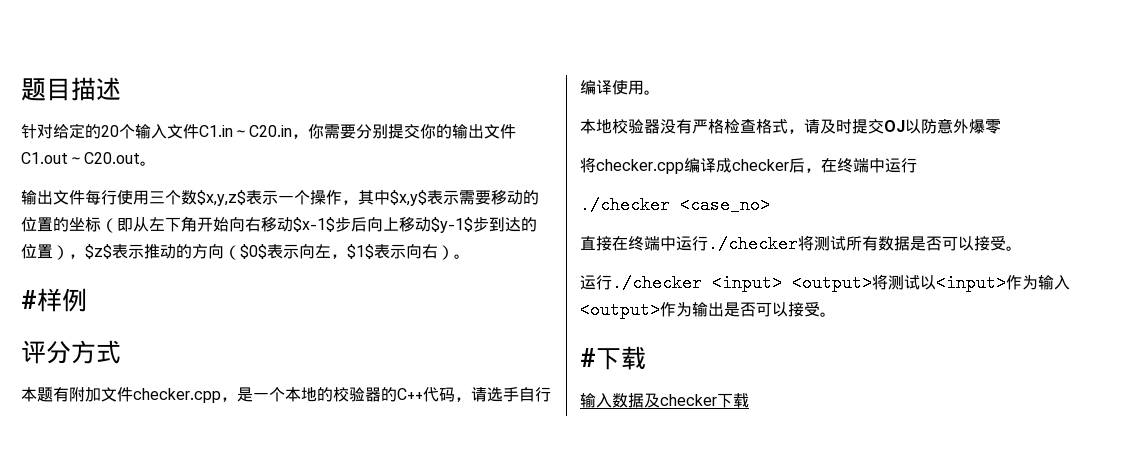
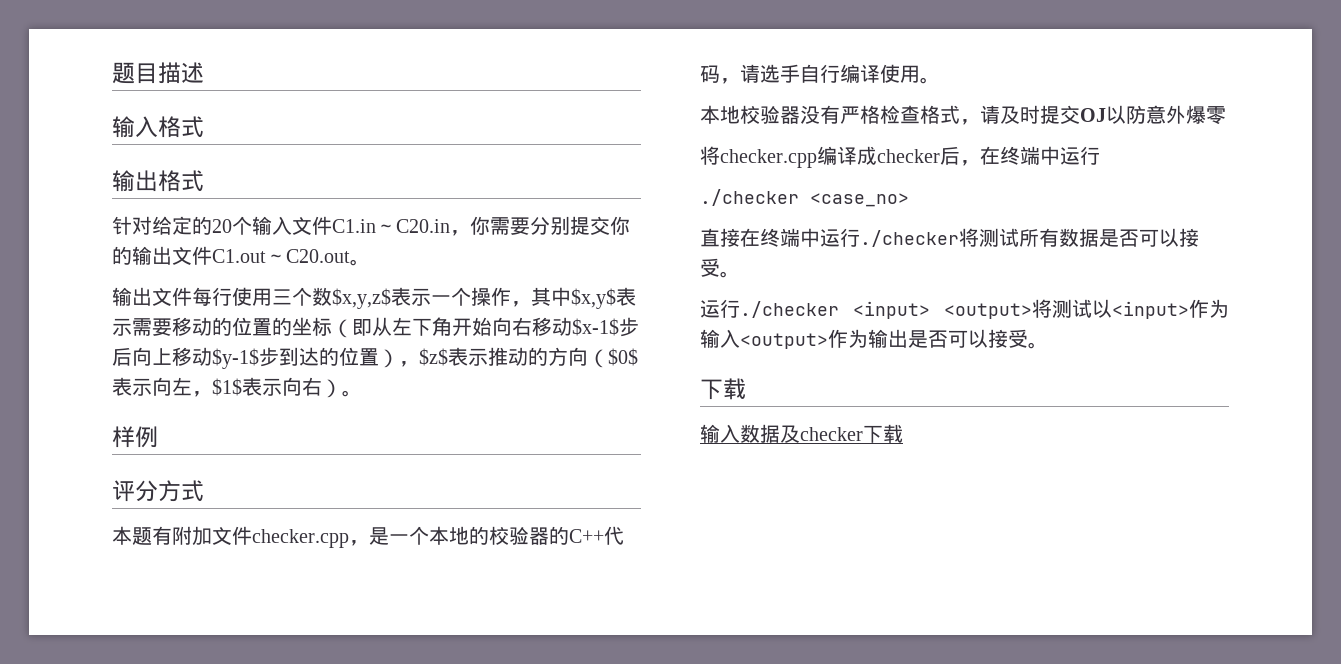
+ 输入格式
+ 输出格式
- #样例
+ 样例
  运行./checker <input> <output>将测试以<input>作为输入<output>作为输出是否可以接受。
- #下载
+ 下载

